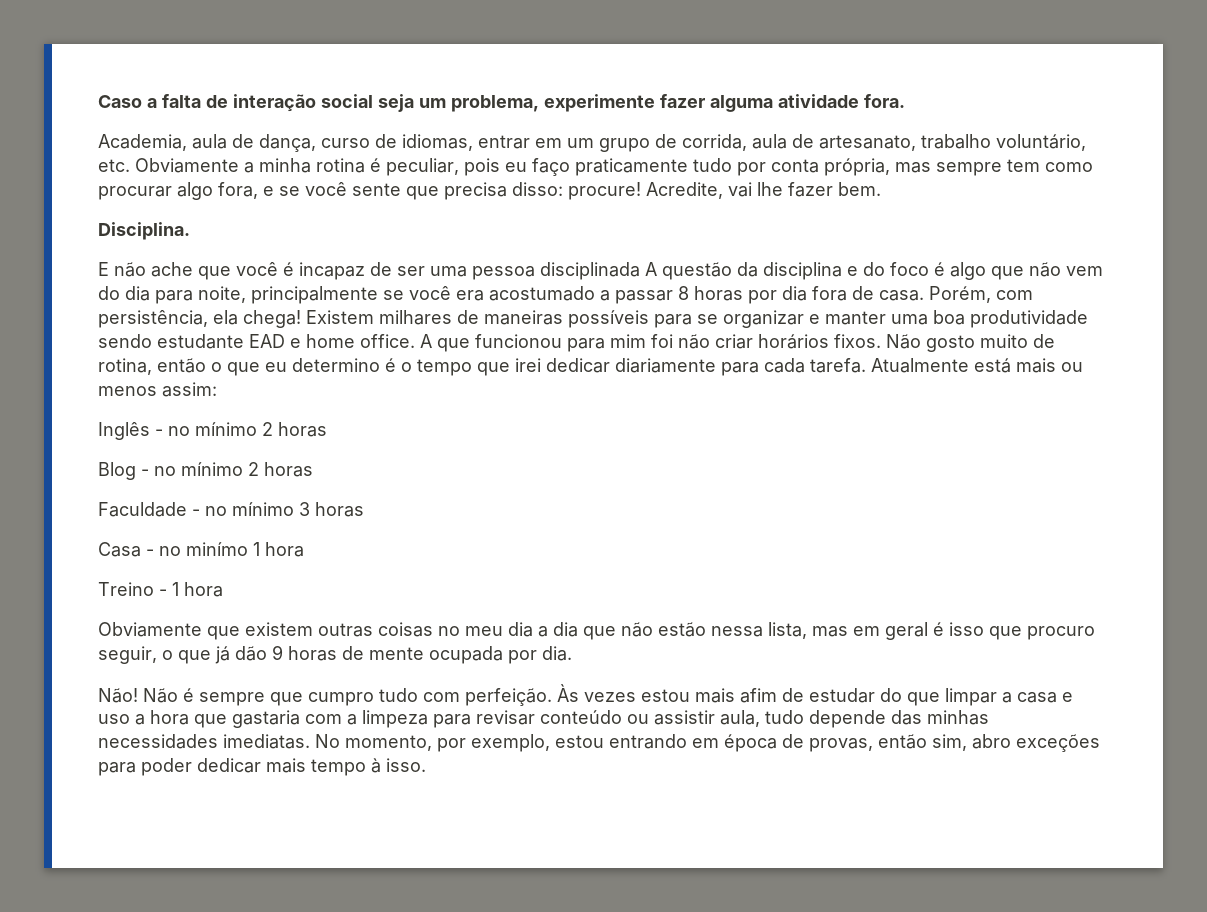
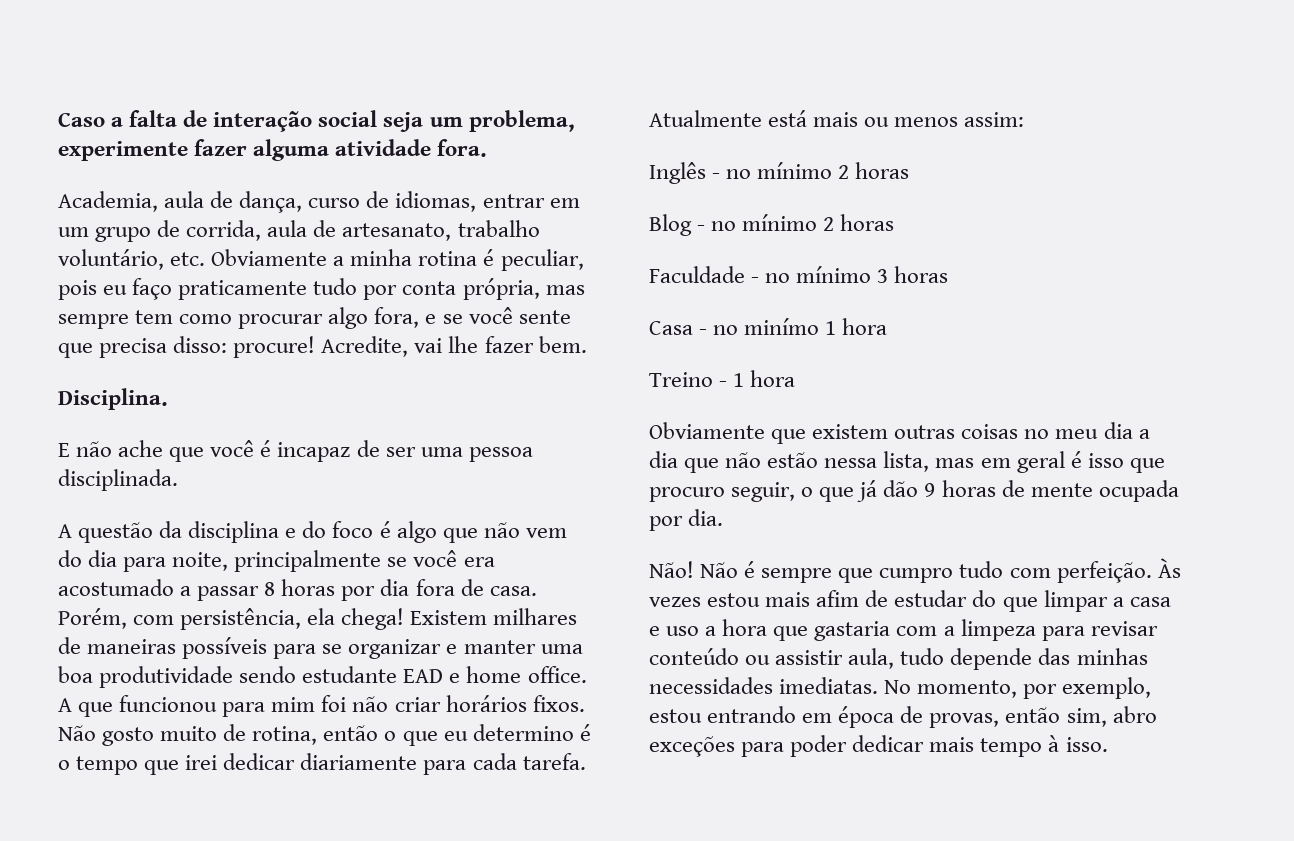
- E não ache que você é incapaz de ser uma pessoa disciplinada A questão da disciplina e do foco é algo que não vem do dia para noite, principalmente se você era acostumado a passar 8 horas por dia fora de casa.
+ E não ache que você é incapaz de ser uma pessoa disciplinada.
+ A questão da disciplina e do foco é algo que não vem do dia para noite, principalmente se você era acostumado a passar 8 horas por dia fora de casa.

